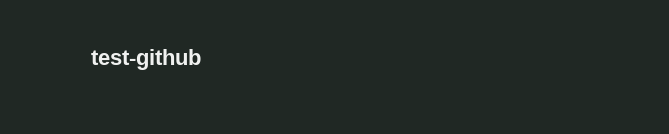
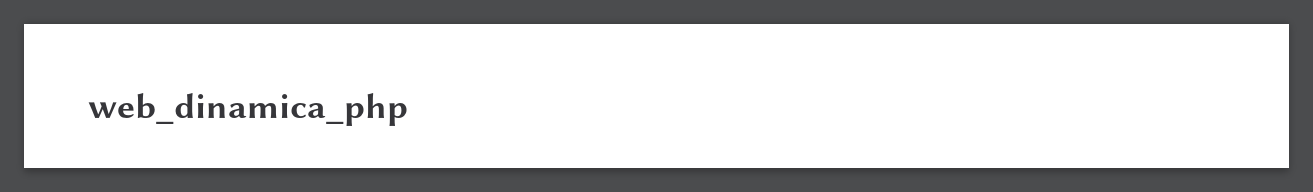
- test-github
+ web_dinamica_php

